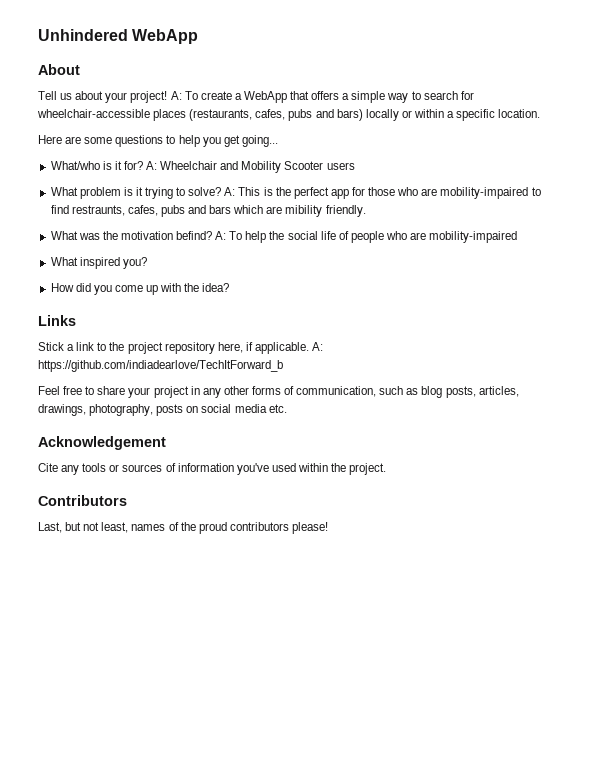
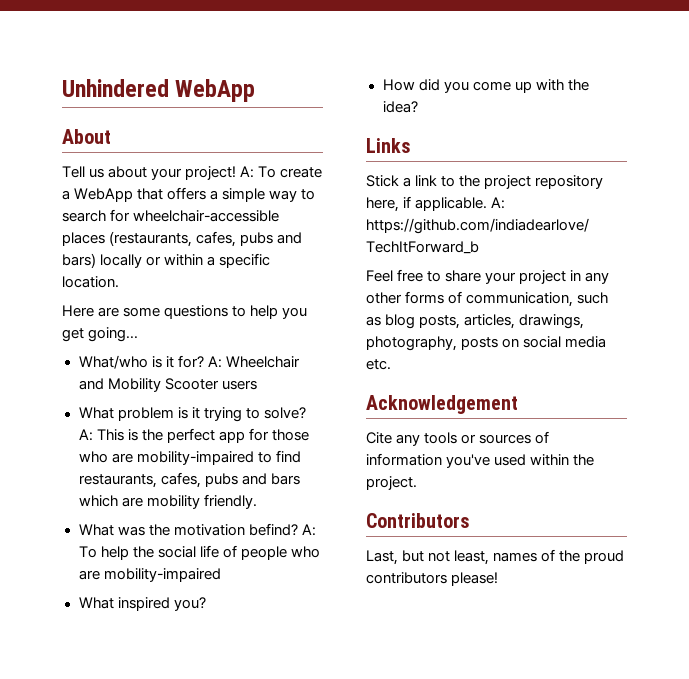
- A: This is the perfect app for those who are mobility-impaired to find restraunts, cafes, pubs and bars which are mibility friendly.
+ A: This is the perfect app for those who are mobility-impaired to find restaurants, cafes, pubs and bars which are mobility friendly.

